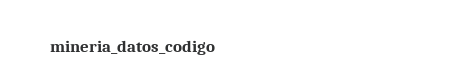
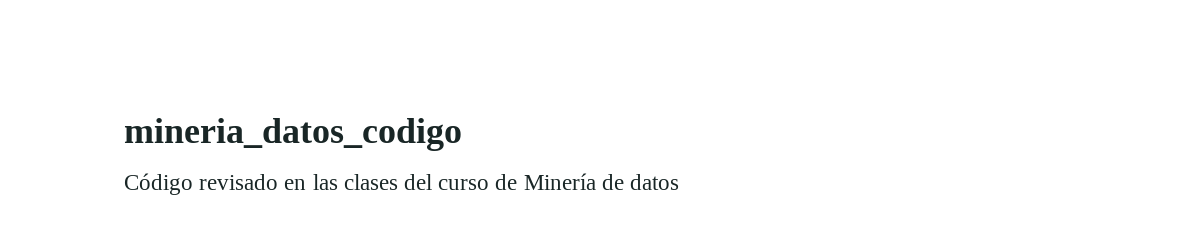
+ Código revisado en las clases del curso de Minería de datos

